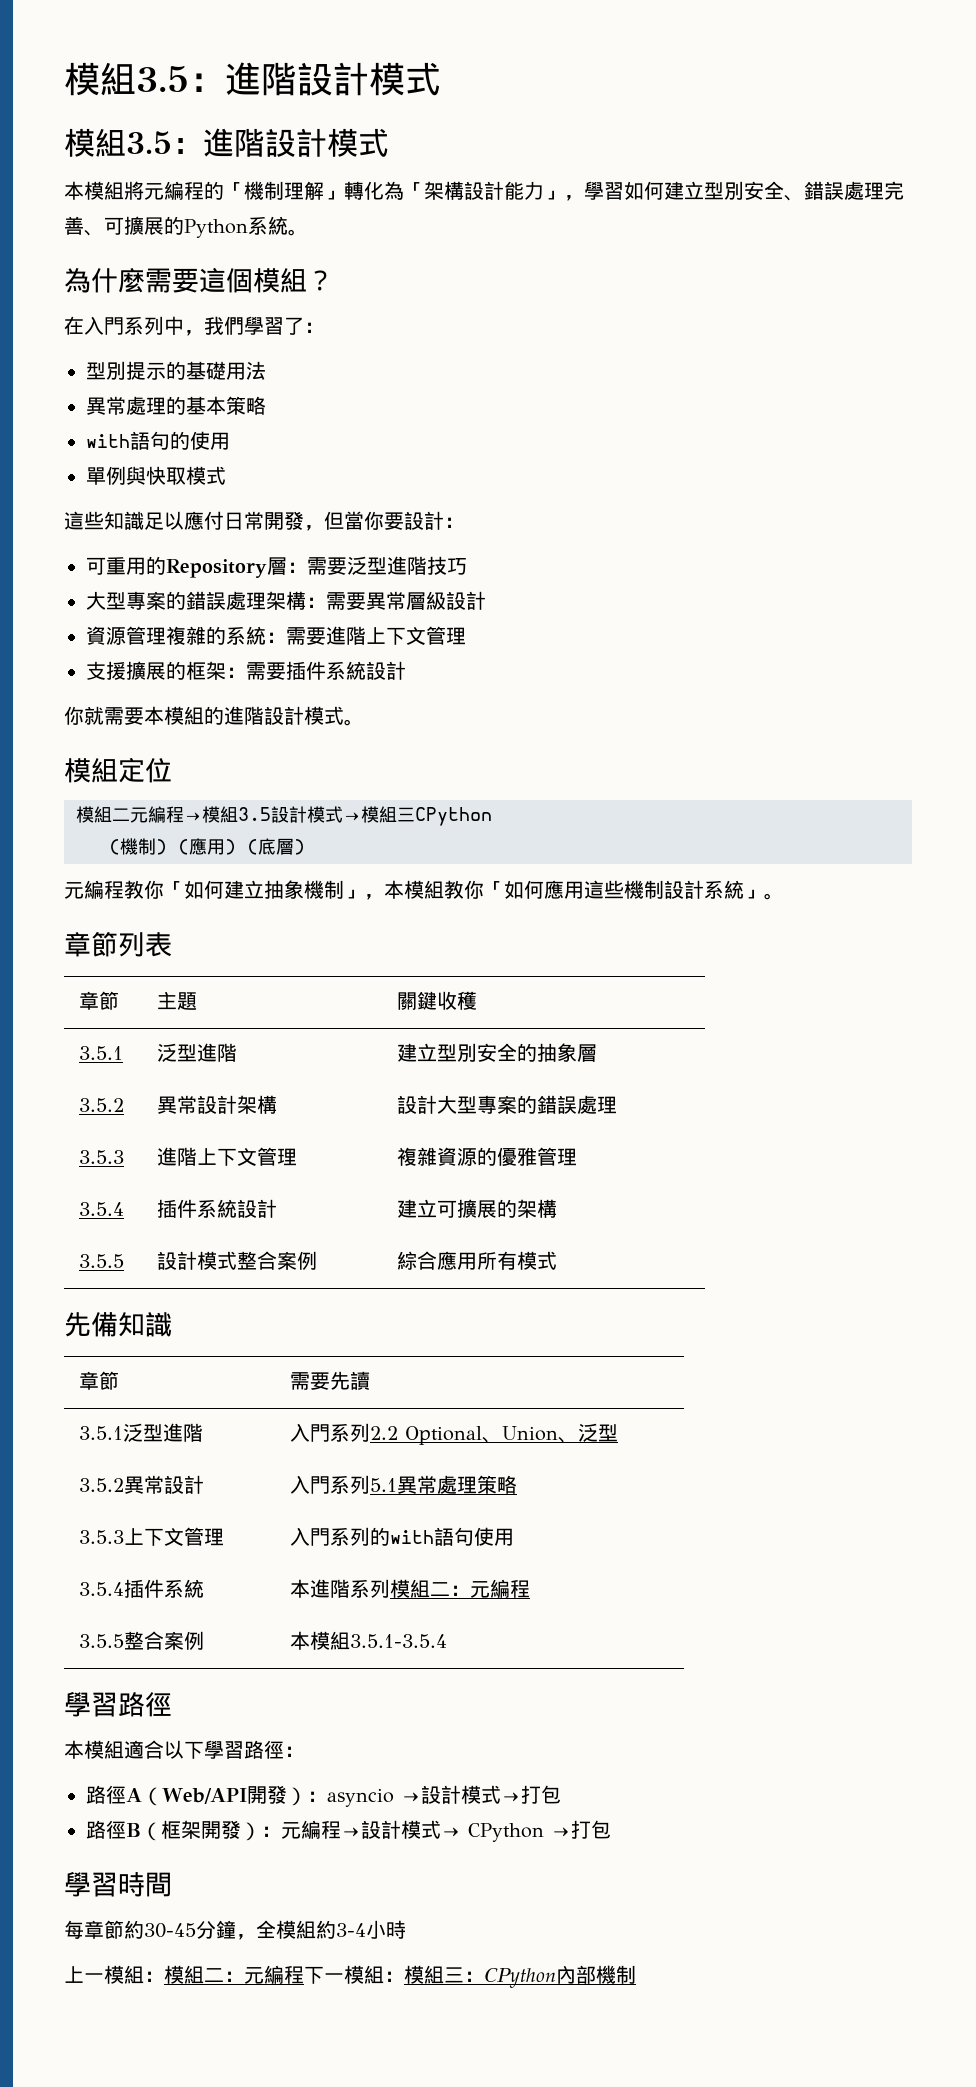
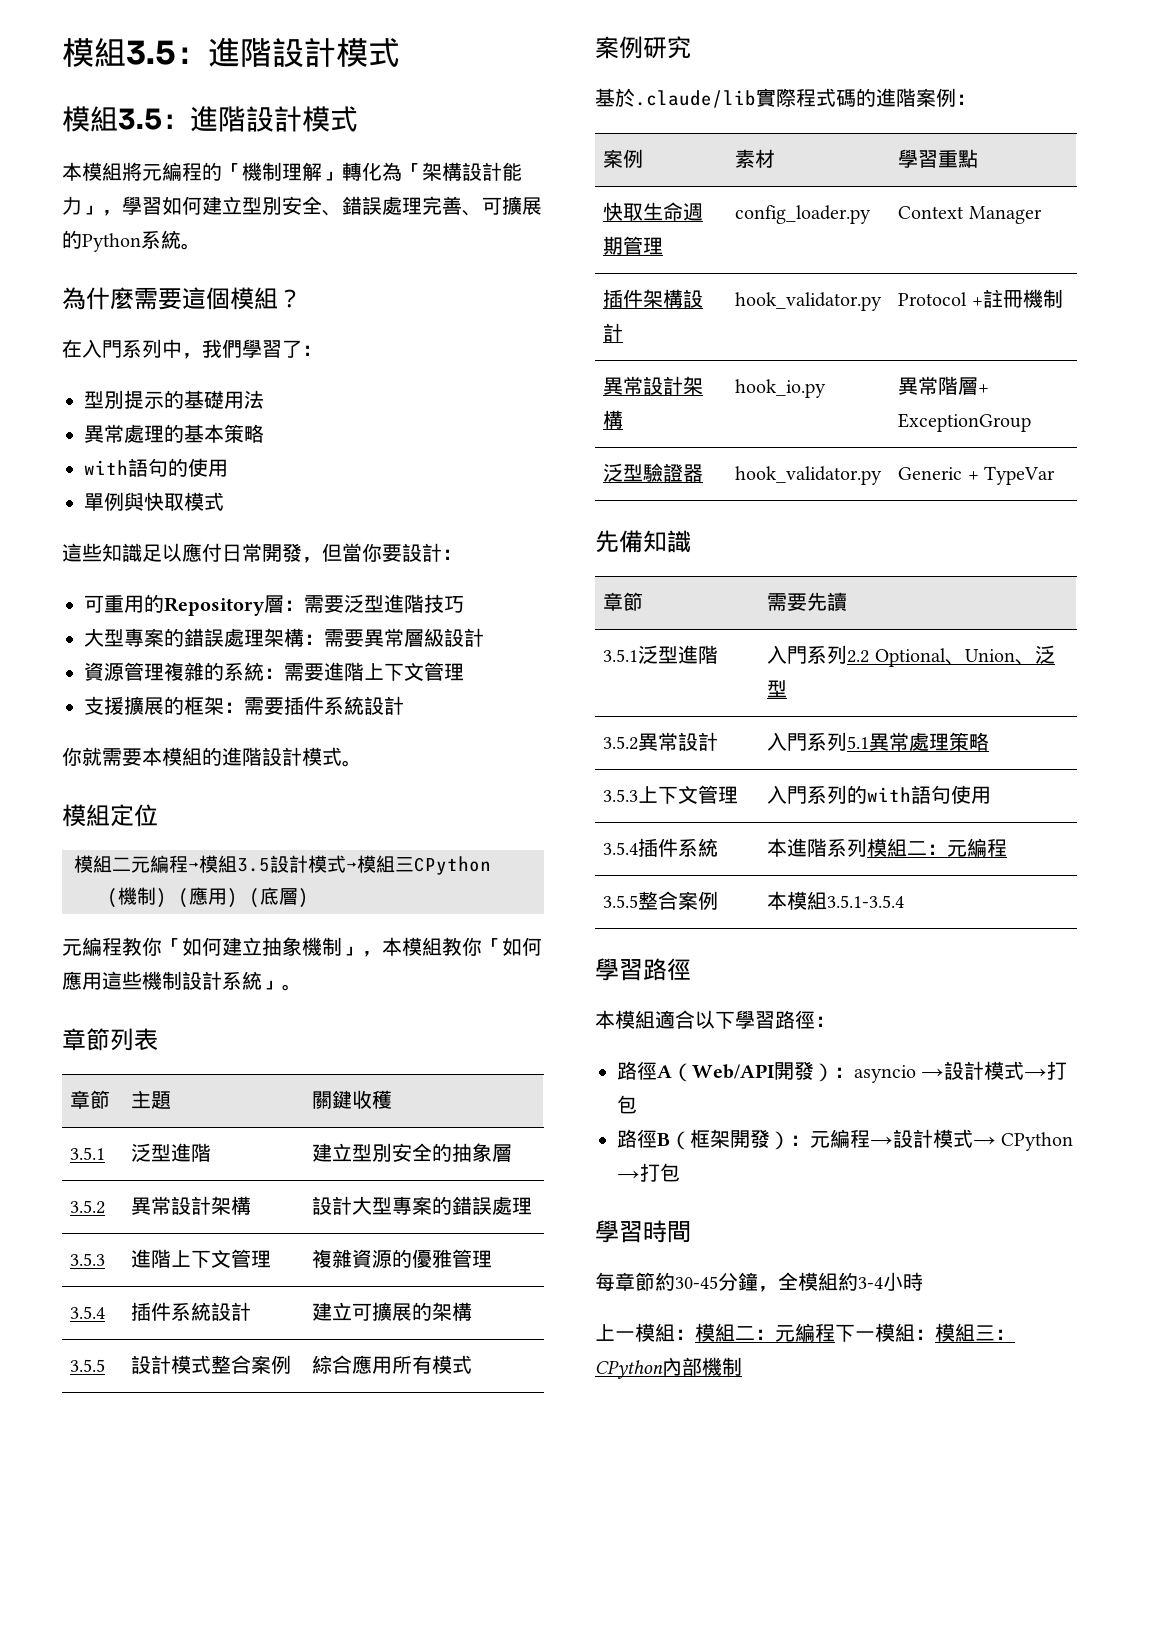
+ 案例研究
+ 基於.claude/lib實際程式碼的進階案例：
+ 案例 | 素材 | 學習重點
+ 快取生命週期管理 | config_loader.py | Context Manager
+ 插件架構設計 | hook_validator.py | Protocol +註冊機制
+ 異常設計架構 | hook_io.py | 異常階層+ ExceptionGroup
+ 泛型驗證器 | hook_validator.py | Generic + TypeVar

